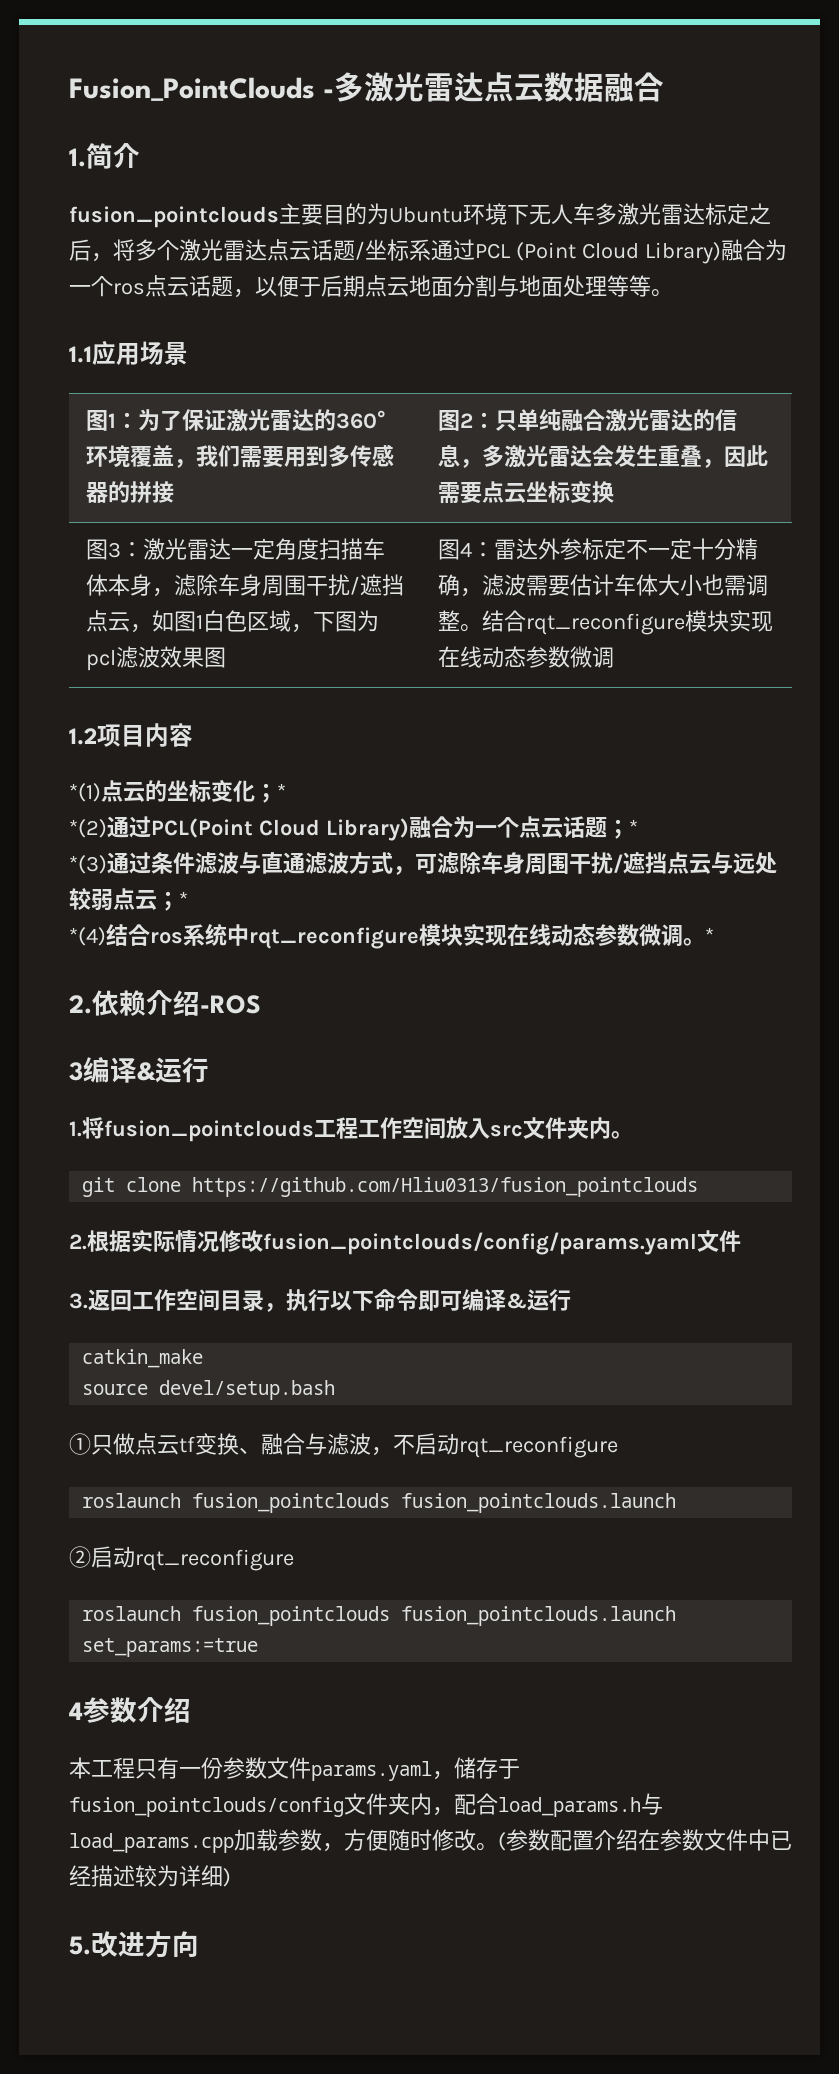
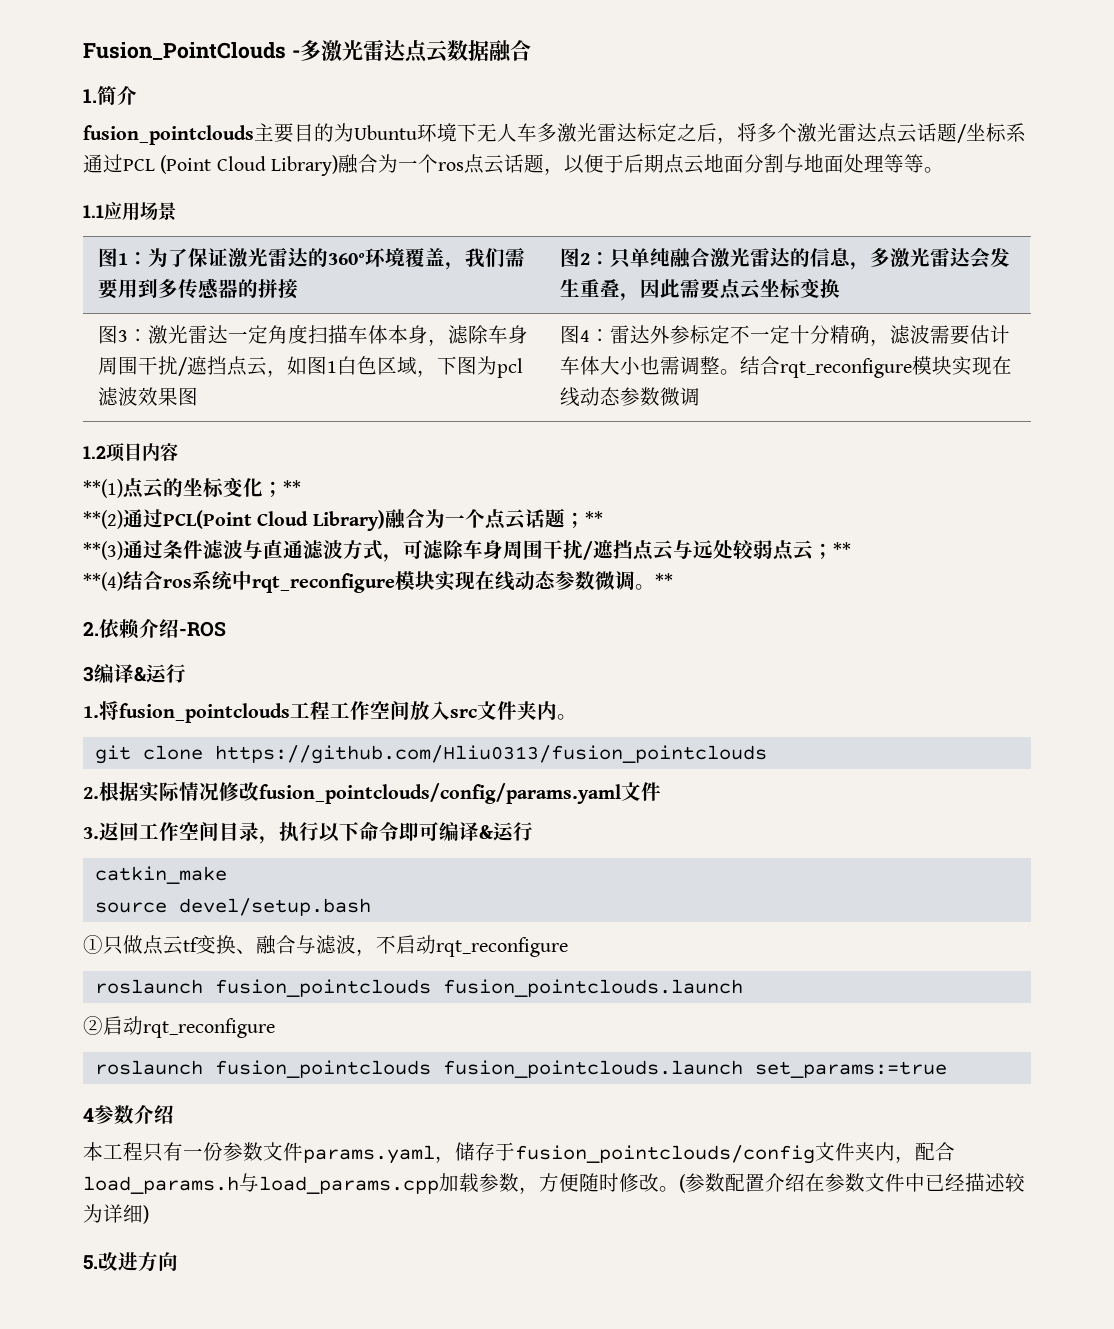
- *(1)点云的坐标变化；*
- *(2)通过PCL(Point Cloud Library)融合为一个点云话题；*
- *(3)通过条件滤波与直通滤波方式，可滤除车身周围干扰/遮挡点云与远处较弱点云；*
- *(4)结合ros系统中rqt_reconfigure模块实现在线动态参数微调。*
+ **(1)点云的坐标变化；**
+ **(2)通过PCL(Point Cloud Library)融合为一个点云话题；**
+ **(3)通过条件滤波与直通滤波方式，可滤除车身周围干扰/遮挡点云与远处较弱点云；**
+ **(4)结合ros系统中rqt_reconfigure模块实现在线动态参数微调。**

